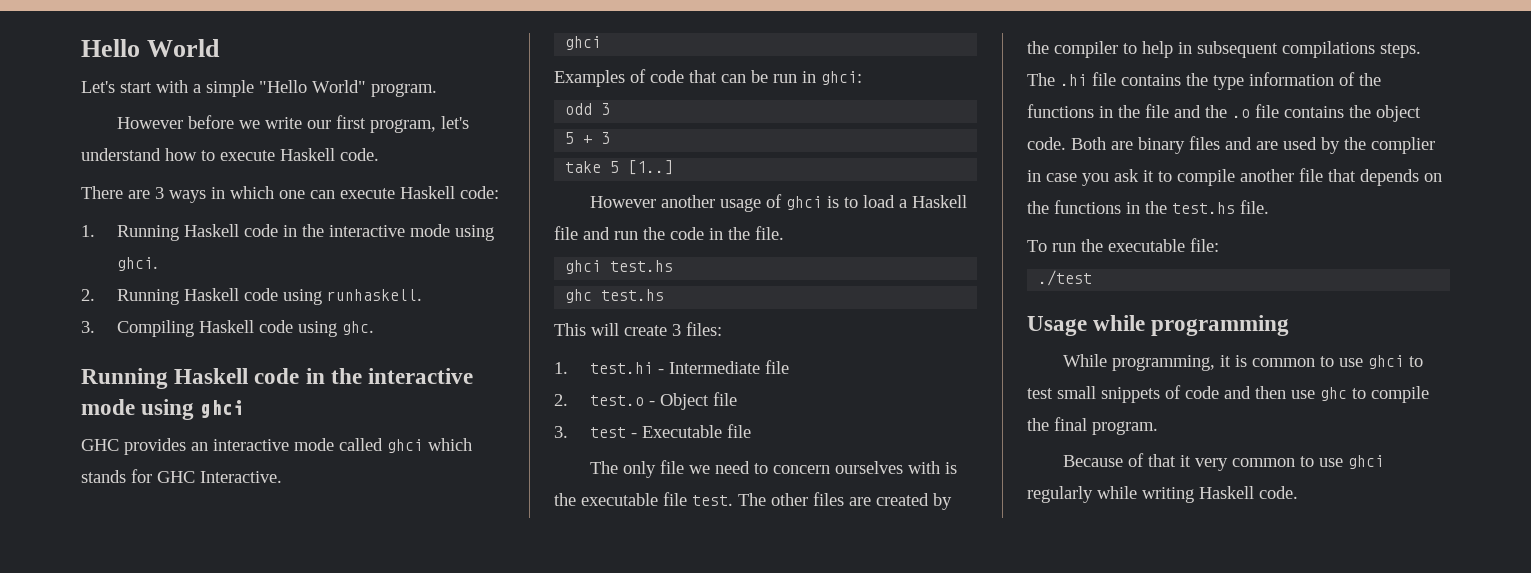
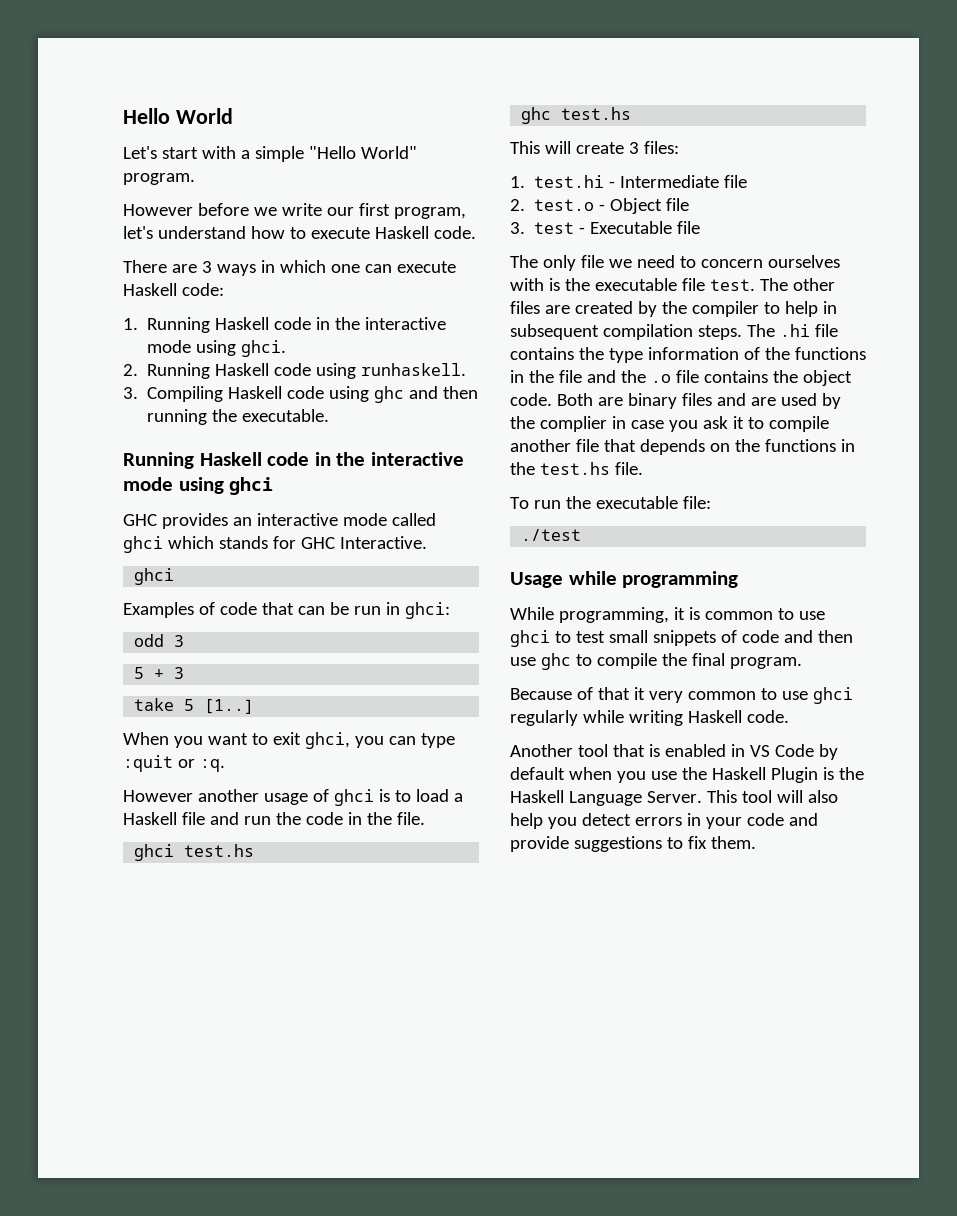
- 3. Compiling Haskell code using ghc.
+ 3. Compiling Haskell code using ghc and then running the executable.
+ When you want to exit ghci, you can type :quit or :q.
- The other files are created by the compiler to help in subsequent compilations steps.
+ The other files are created by the compiler to help in subsequent compilation steps.
+ Another tool that is enabled in VS Code by default when you use the Haskell Plugin is the Haskell Language Server. This tool will also help you detect errors in your code and provide suggestions to fix them.

